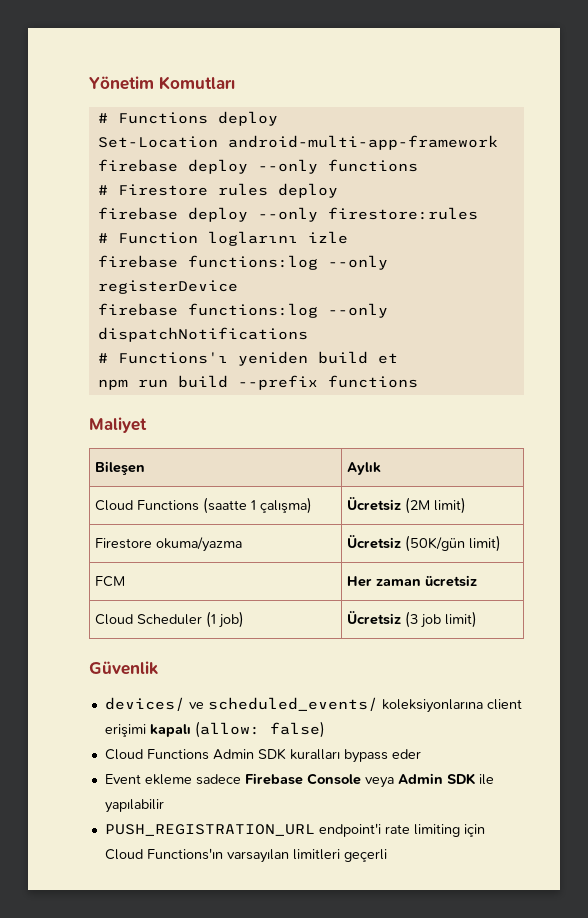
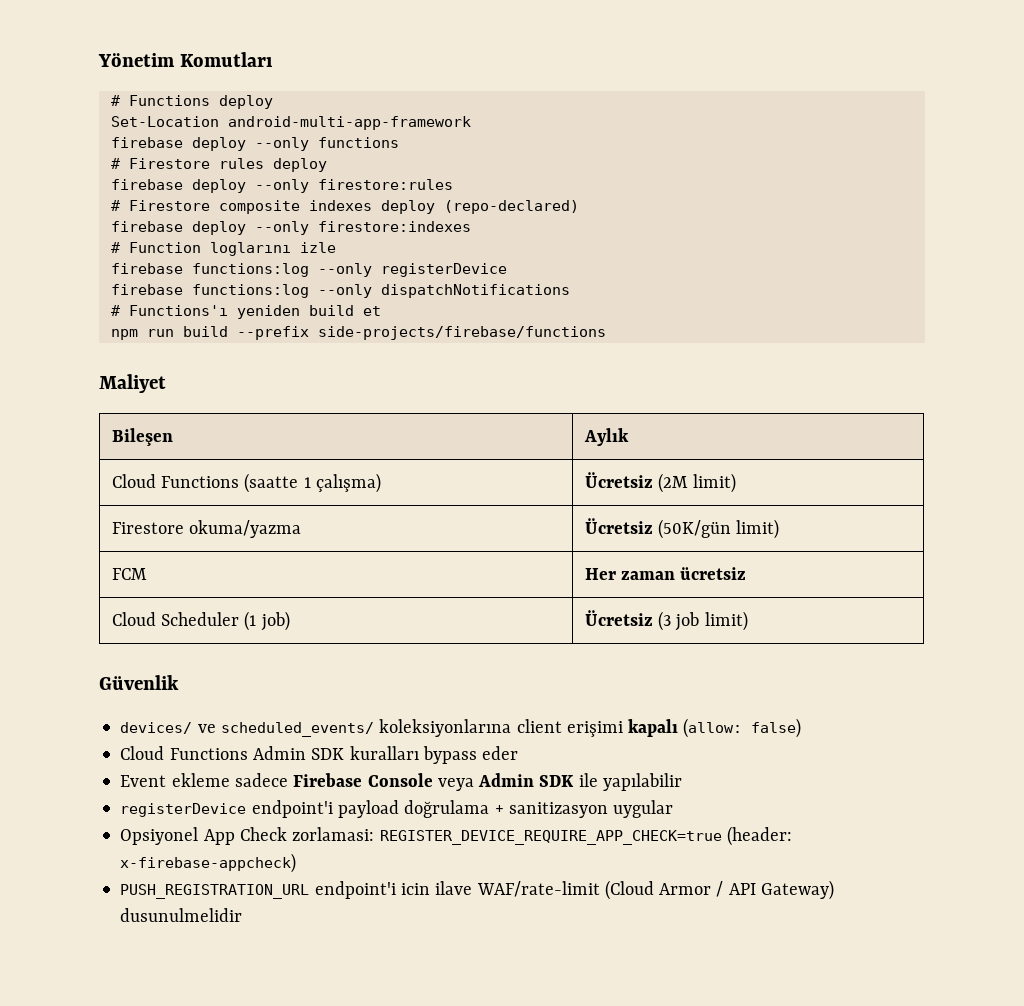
+ # Firestore composite indexes deploy (repo-declared)
+ firebase deploy --only firestore:indexes
- npm run build --prefix functions
+ npm run build --prefix side-projects/firebase/functions
- PUSH_REGISTRATION_URL endpoint'i rate limiting için Cloud Functions'ın varsayılan limitleri geçerli
+ registerDevice endpoint'i payload doğrulama + sanitizasyon uygular
+ Opsiyonel App Check zorlamasi: REGISTER_DEVICE_REQUIRE_APP_CHECK=true (header: x-firebase-appcheck)
+ PUSH_REGISTRATION_URL endpoint'i icin ilave WAF/rate-limit (Cloud Armor / API Gateway) dusunulmelidir

